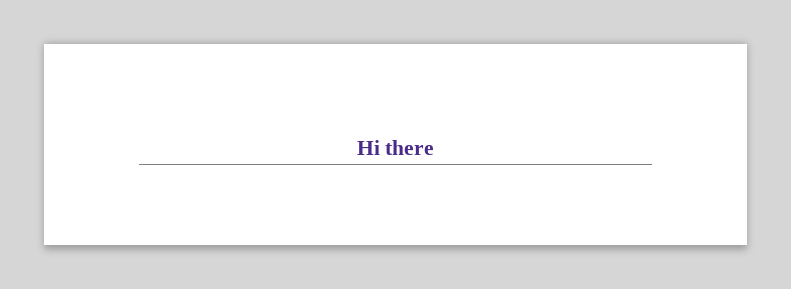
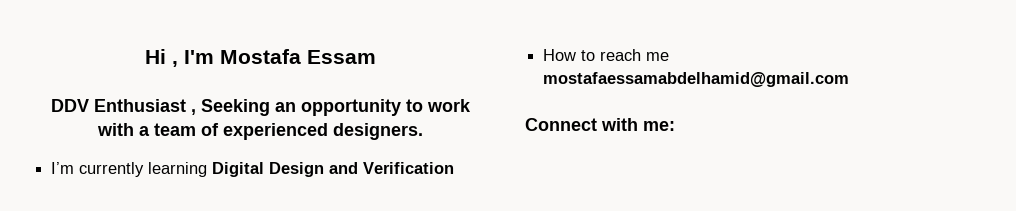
- Hi there
+ Hi , I'm Mostafa Essam
+ DDV Enthusiast , Seeking an opportunity to work with a team of experienced designers.
+ I’m currently learning Digital Design and Verification
+ How to reach me mostafaessamabdelhamid@gmail.com
+ Connect with me:

